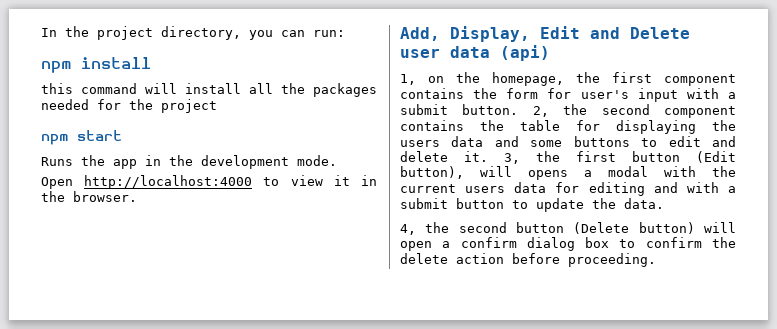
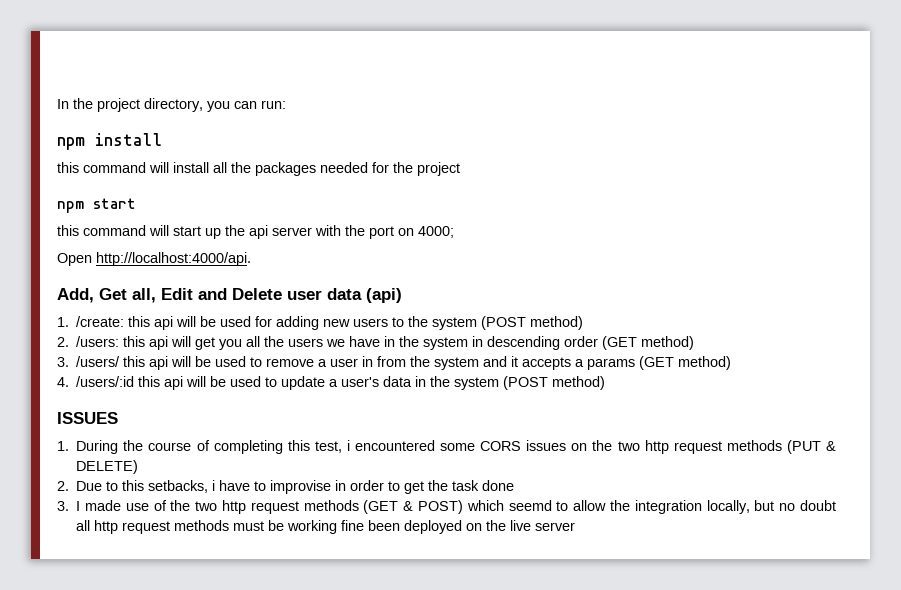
- Runs the app in the development mode.
- Open http://localhost:4000 to view it in the browser.
+ this command will start up the api server with the port on 4000;
+ Open http://localhost:4000/api.
- Add, Display, Edit and Delete user data (api)
+ Add, Get all, Edit and Delete user data (api)
- 1, on the homepage, the first component contains the form for user's input with a submit button. 2, the second component contains the table for displaying the users data and some buttons to edit and delete it. 3, the first button (Edit button), will opens a modal with the current users data for editing and with a submit button to update the data.
- 4, the second button (Delete button) will open a confirm dialog box to confirm the delete action before proceeding.
+ 1. /create: this api will be used for adding new users to the system (POST method)
+ 2. /users: this api will get you all the users we have in the system in descending order (GET method)
+ 3. /users/ this api will be used to remove a user in from the system and it accepts a params (GET method)
+ 4. /users/:id this api will be used to update a user's data in the system (POST method)
+ ISSUES
+ 1. During the course of completing this test, i encountered some CORS issues on the two http request methods (PUT & DELETE)
+ 2. Due to this setbacks, i have to improvise in order to get the task done
+ 3. I made use of the two http request methods (GET & POST) which seemd to allow the integration locally, but no doubt all http request methods must be working fine been deployed on the live server

